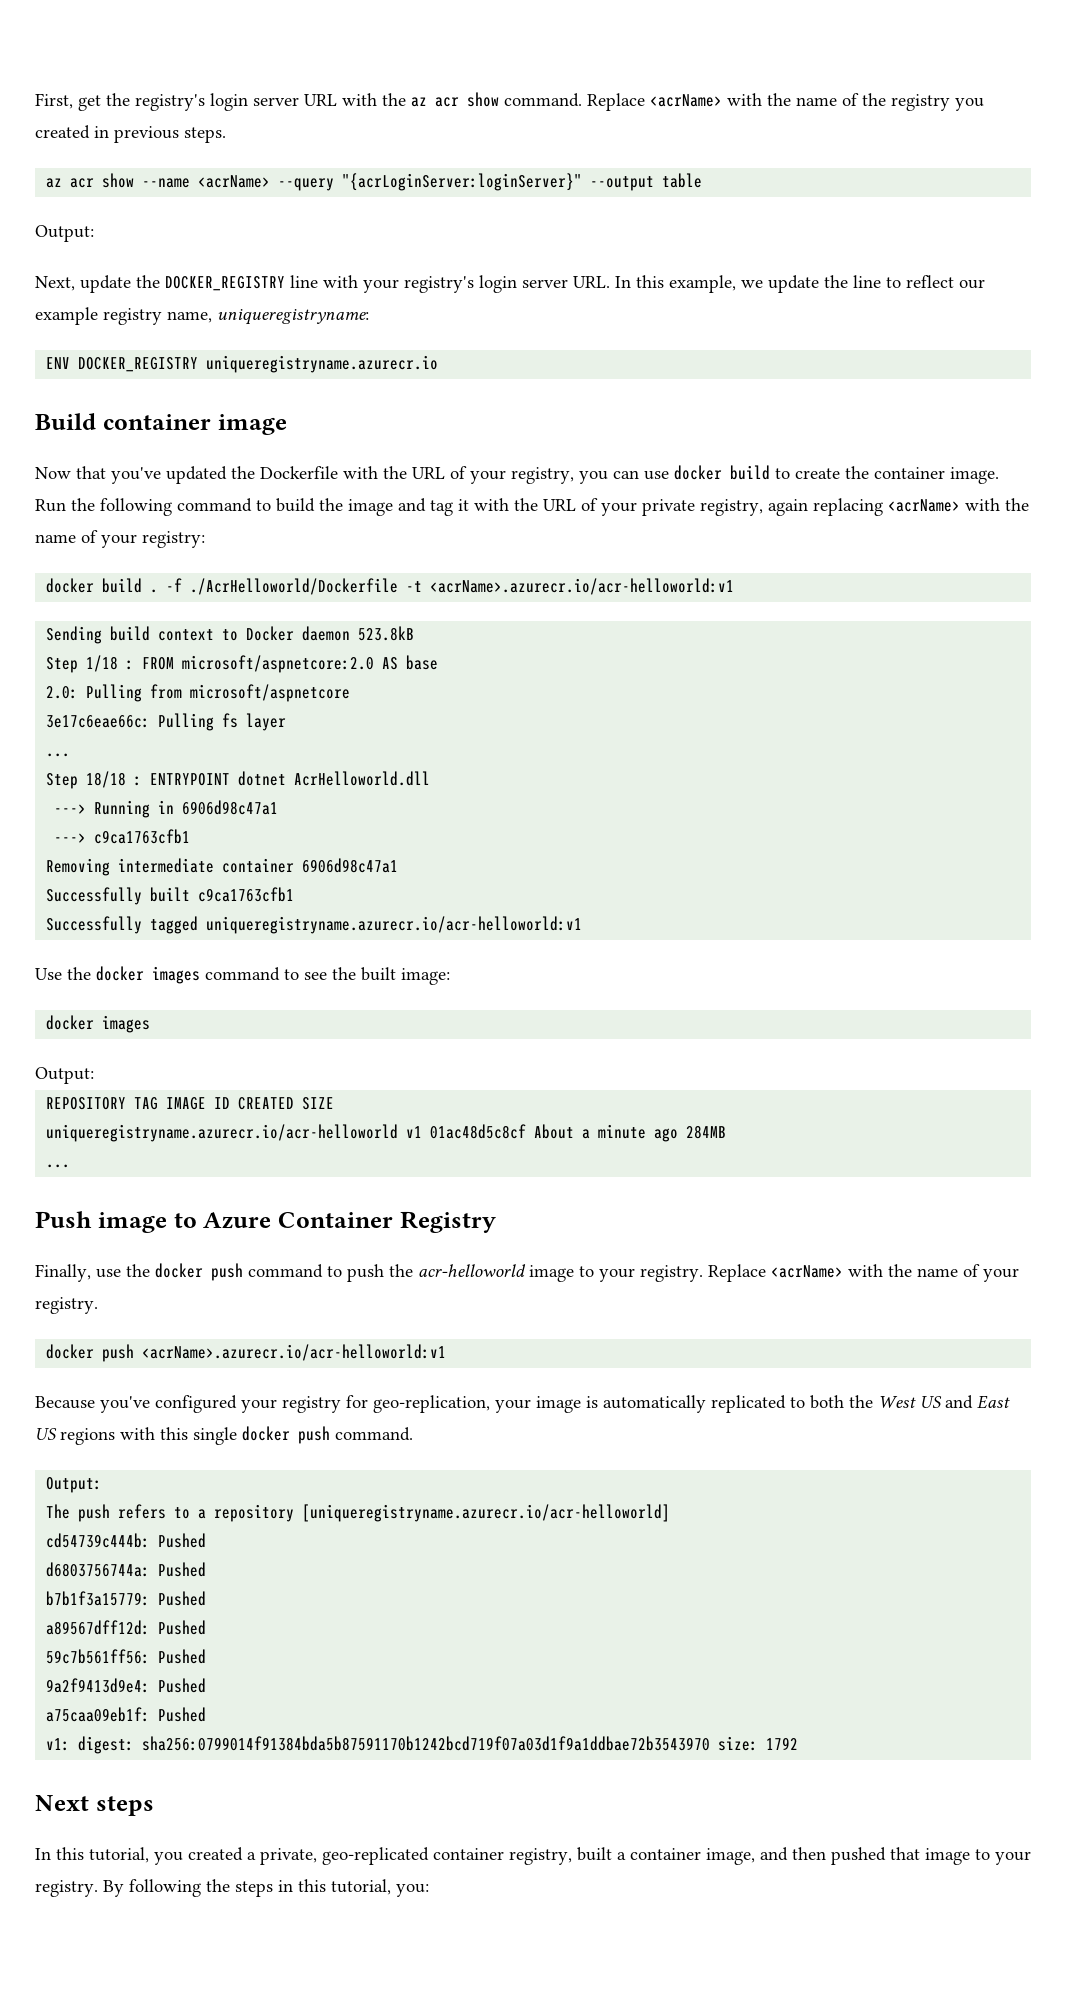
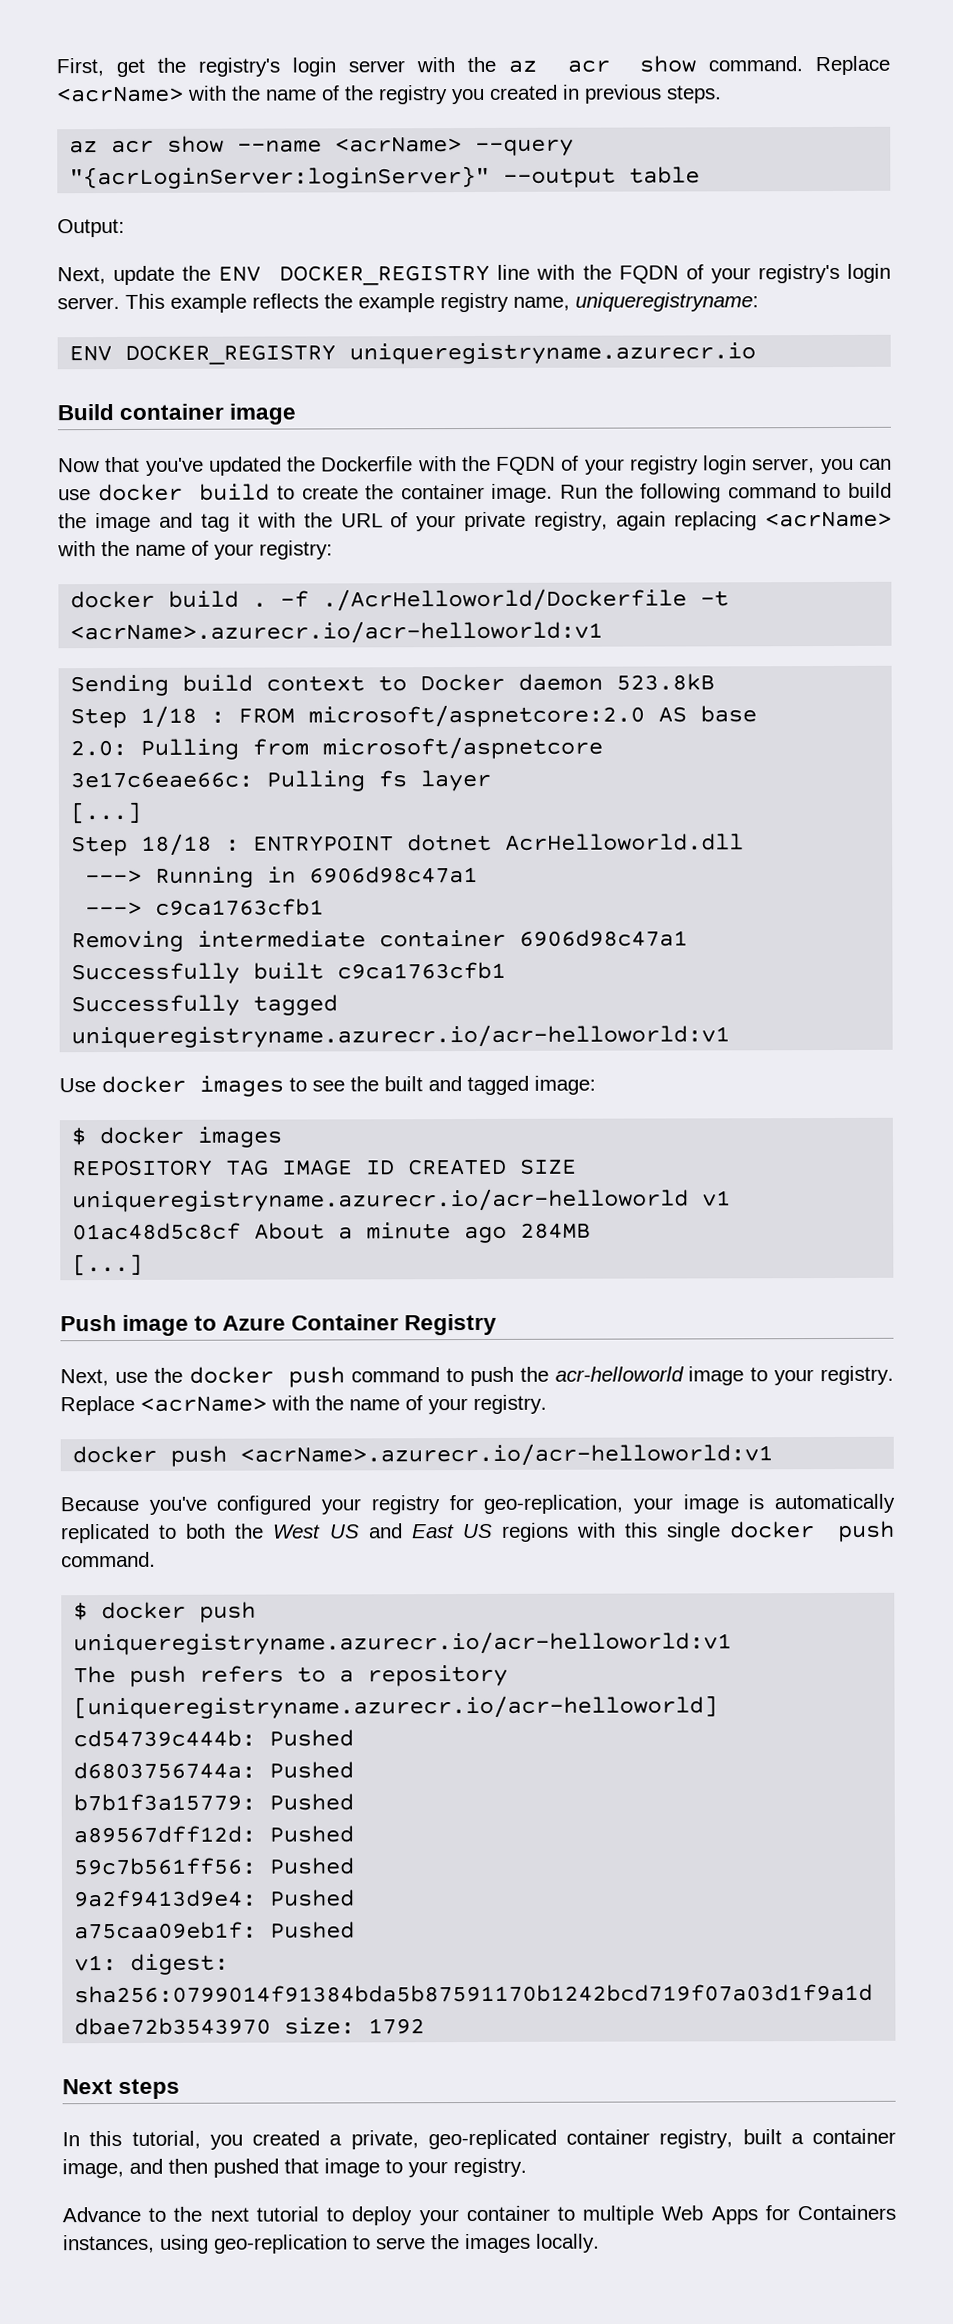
- First, get the registry's login server URL with the az acr show command.
+ First, get the registry's login server with the az acr show command.
- Next, update the DOCKER_REGISTRY line with your registry's login server URL. In this example, we update the line to reflect our example registry name, uniqueregistryname:
+ Next, update the ENV DOCKER_REGISTRY line with the FQDN of your registry's login server. This example reflects the example registry name, uniqueregistryname:
- Now that you've updated the Dockerfile with the URL of your registry, you can use docker build to create the container image.
+ Now that you've updated the Dockerfile with the FQDN of your registry login server, you can use docker build to create the container image.
  3e17c6eae66c: Pulling fs layer
- ...
+ [...]
- Use the docker images command to see the built image:
- docker images
- Output:
+ Use docker images to see the built and tagged image:
+ $ docker images
  uniqueregistryname.azurecr.io/acr-helloworld v1 01ac48d5c8cf About a minute ago 284MB
- ...
+ [...]
- Finally, use the docker push command to push the acr-helloworld image to your registry.
+ Next, use the docker push command to push the acr-helloworld image to your registry.
  Because you've configured your registry for geo-replication, your image is automatically replicated to both the West US and East US regions with this single docker push command.
- Output:
+ $ docker push uniqueregistryname.azurecr.io/acr-helloworld:v1
- In this tutorial, you created a private, geo-replicated container registry, built a container image, and then pushed that image to your registry. By following the steps in this tutorial, you:
+ In this tutorial, you created a private, geo-replicated container registry, built a container image, and then pushed that image to your registry.
+ Advance to the next tutorial to deploy your container to multiple Web Apps for Containers instances, using geo-replication to serve the images locally.

